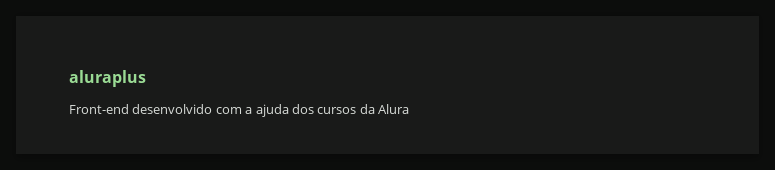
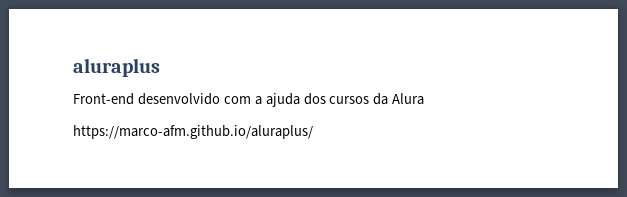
+ https://marco-afm.github.io/aluraplus/

